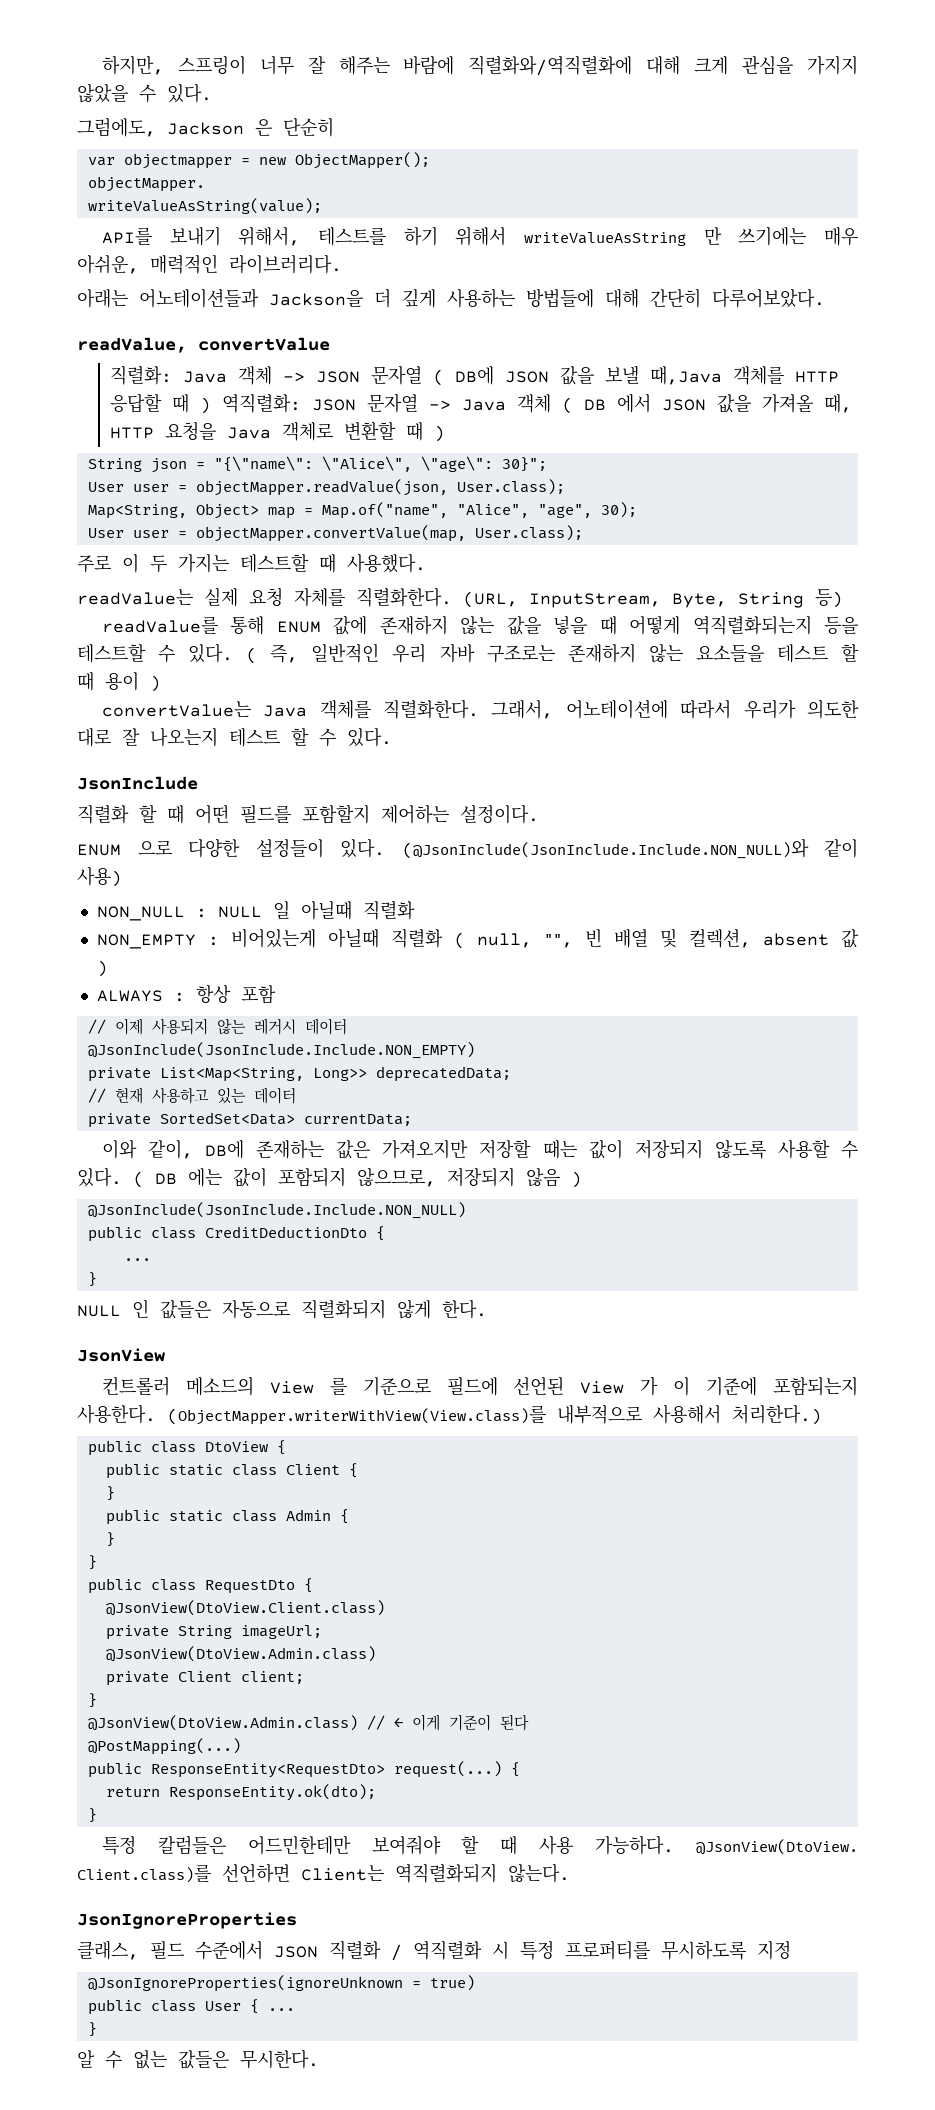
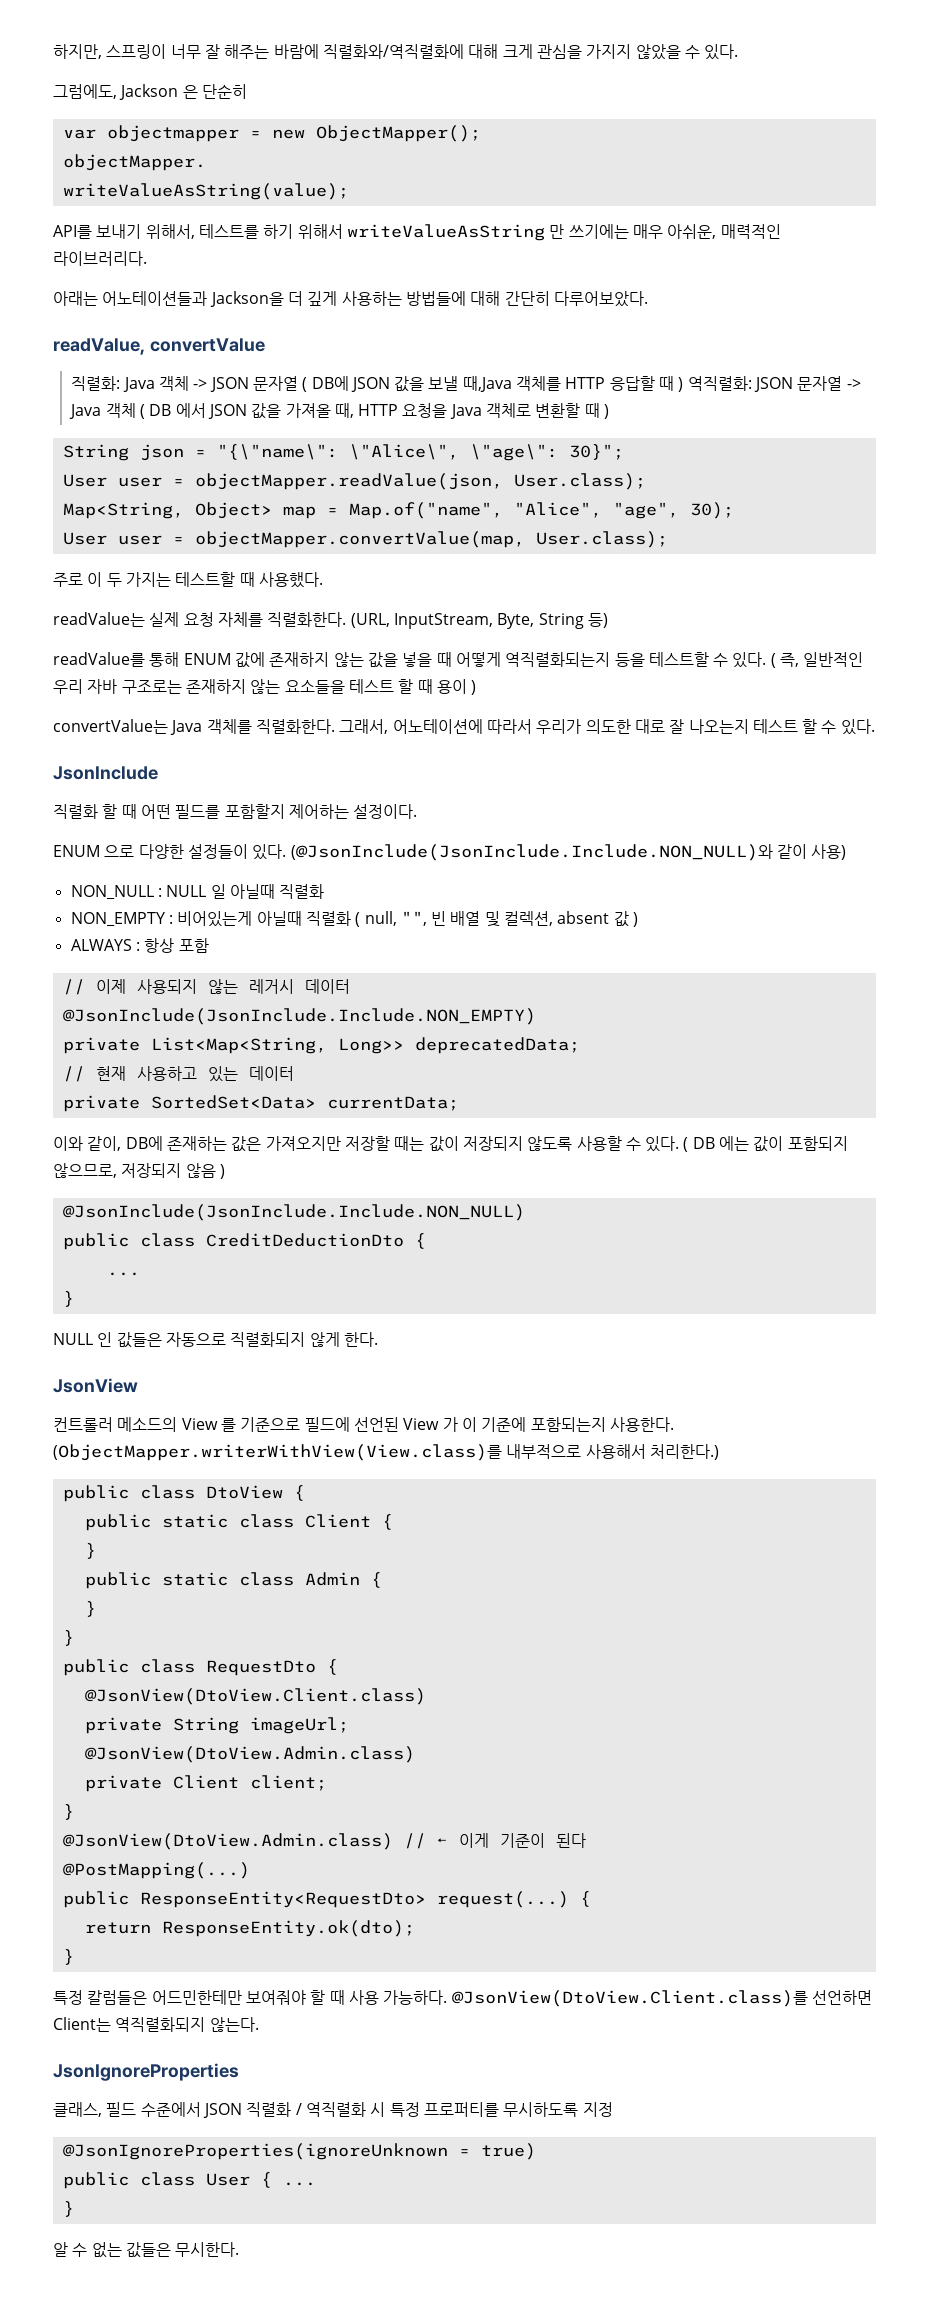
- @JsonView(DtoView. Client.class)를 선언하면 Client는 역직렬화되지 않는다.
+ @JsonView(DtoView.Client.class)를 선언하면 Client는 역직렬화되지 않는다.

